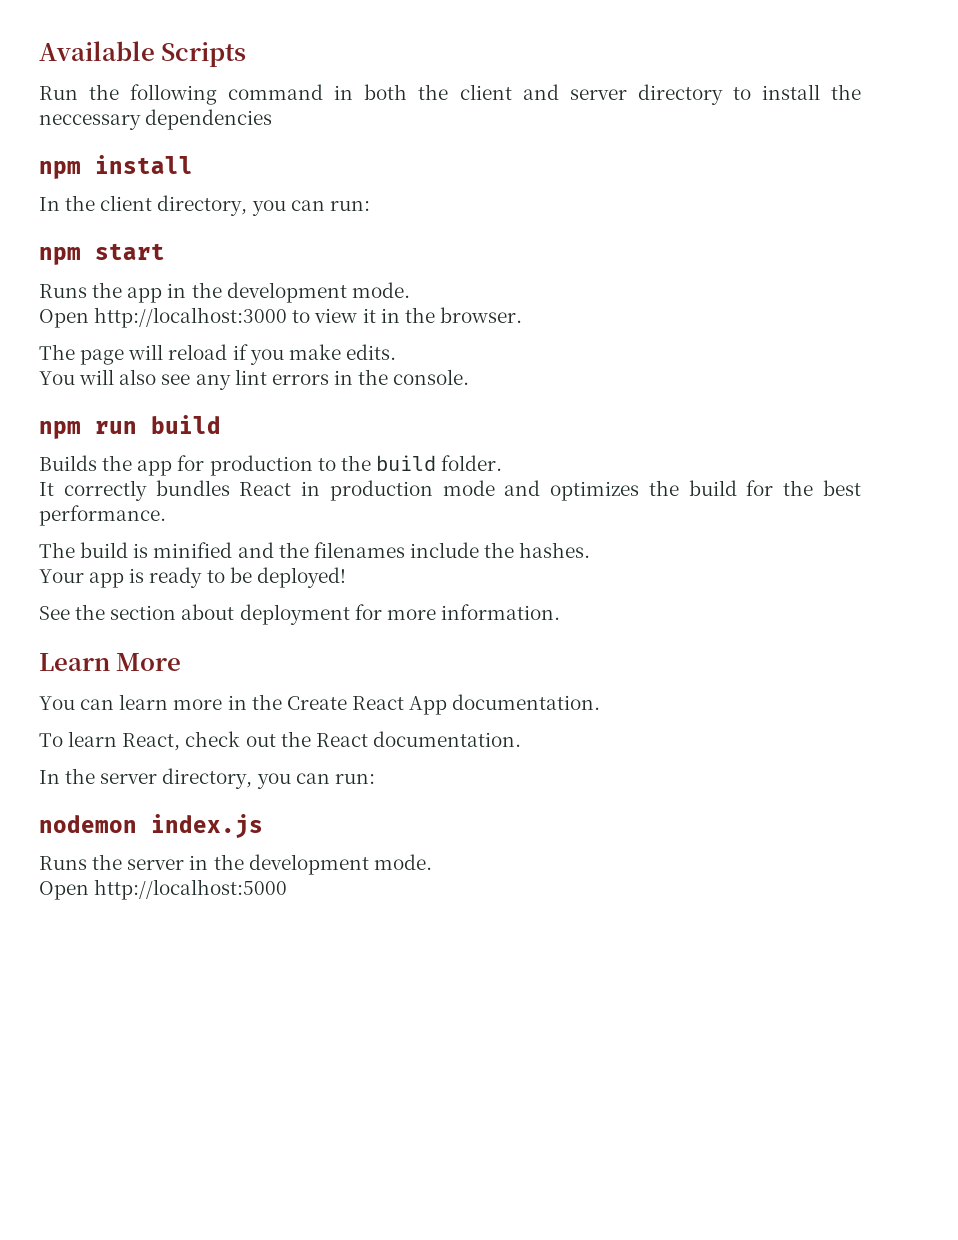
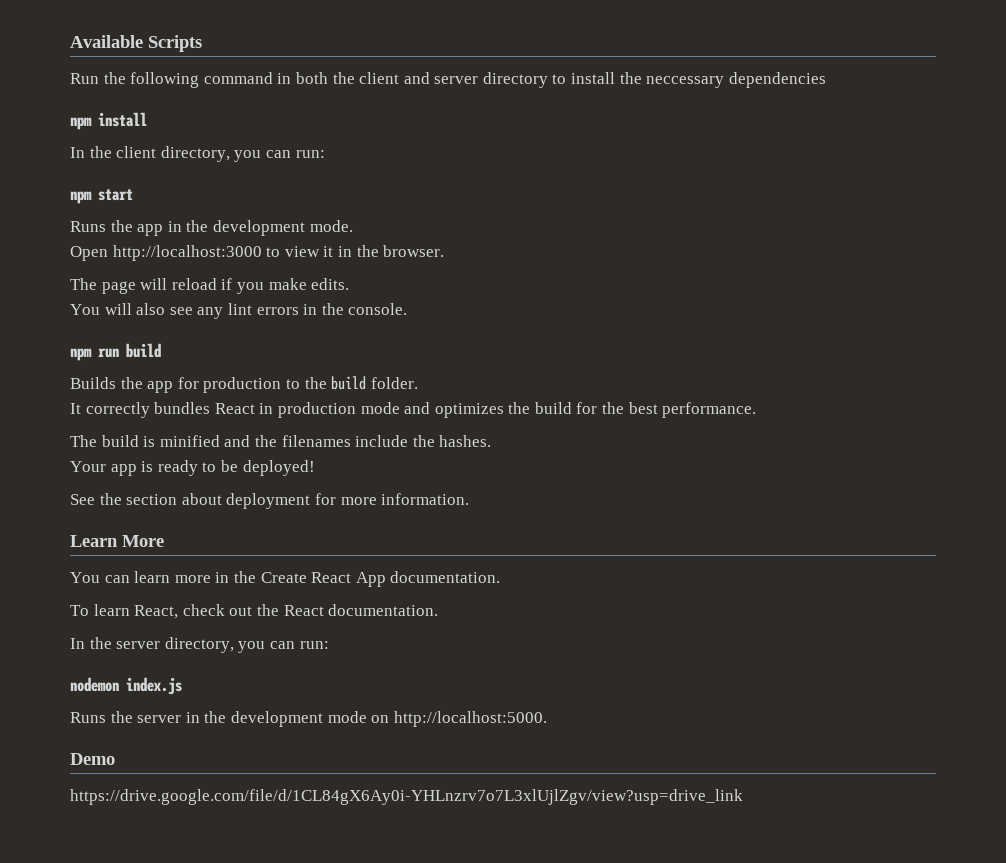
- Runs the server in the development mode.
- Open http://localhost:5000
+ Runs the server in the development mode on http://localhost:5000.
+ Demo
+ https://drive.google.com/file/d/1CL84gX6Ay0i-YHLnzrv7o7L3xlUjlZgv/view?usp=drive_link

